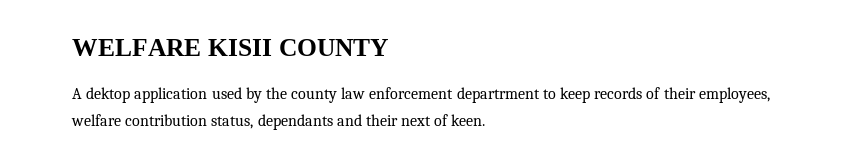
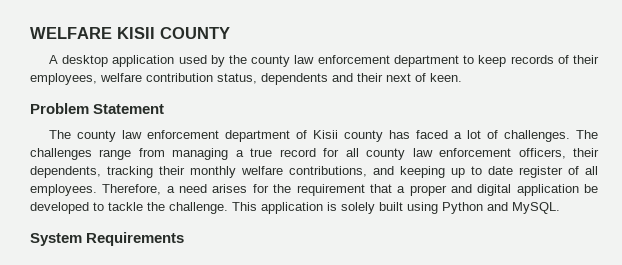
- A dektop application used by the county law enforcement departrment to keep records of their employees, welfare contribution status, dependants and their next of keen.
+ A desktop application used by the county law enforcement department to keep records of their employees, welfare contribution status, dependents and their next of keen.
+ Problem Statement
+ The county law enforcement department of Kisii county has faced a lot of challenges. The challenges range from managing a true record for all county law enforcement officers, their dependents, tracking their monthly welfare contributions, and keeping up to date register of all employees. Therefore, a need arises for the requirement that a proper and digital application be developed to tackle the challenge. This application is solely built using Python and MySQL.
+ System Requirements

